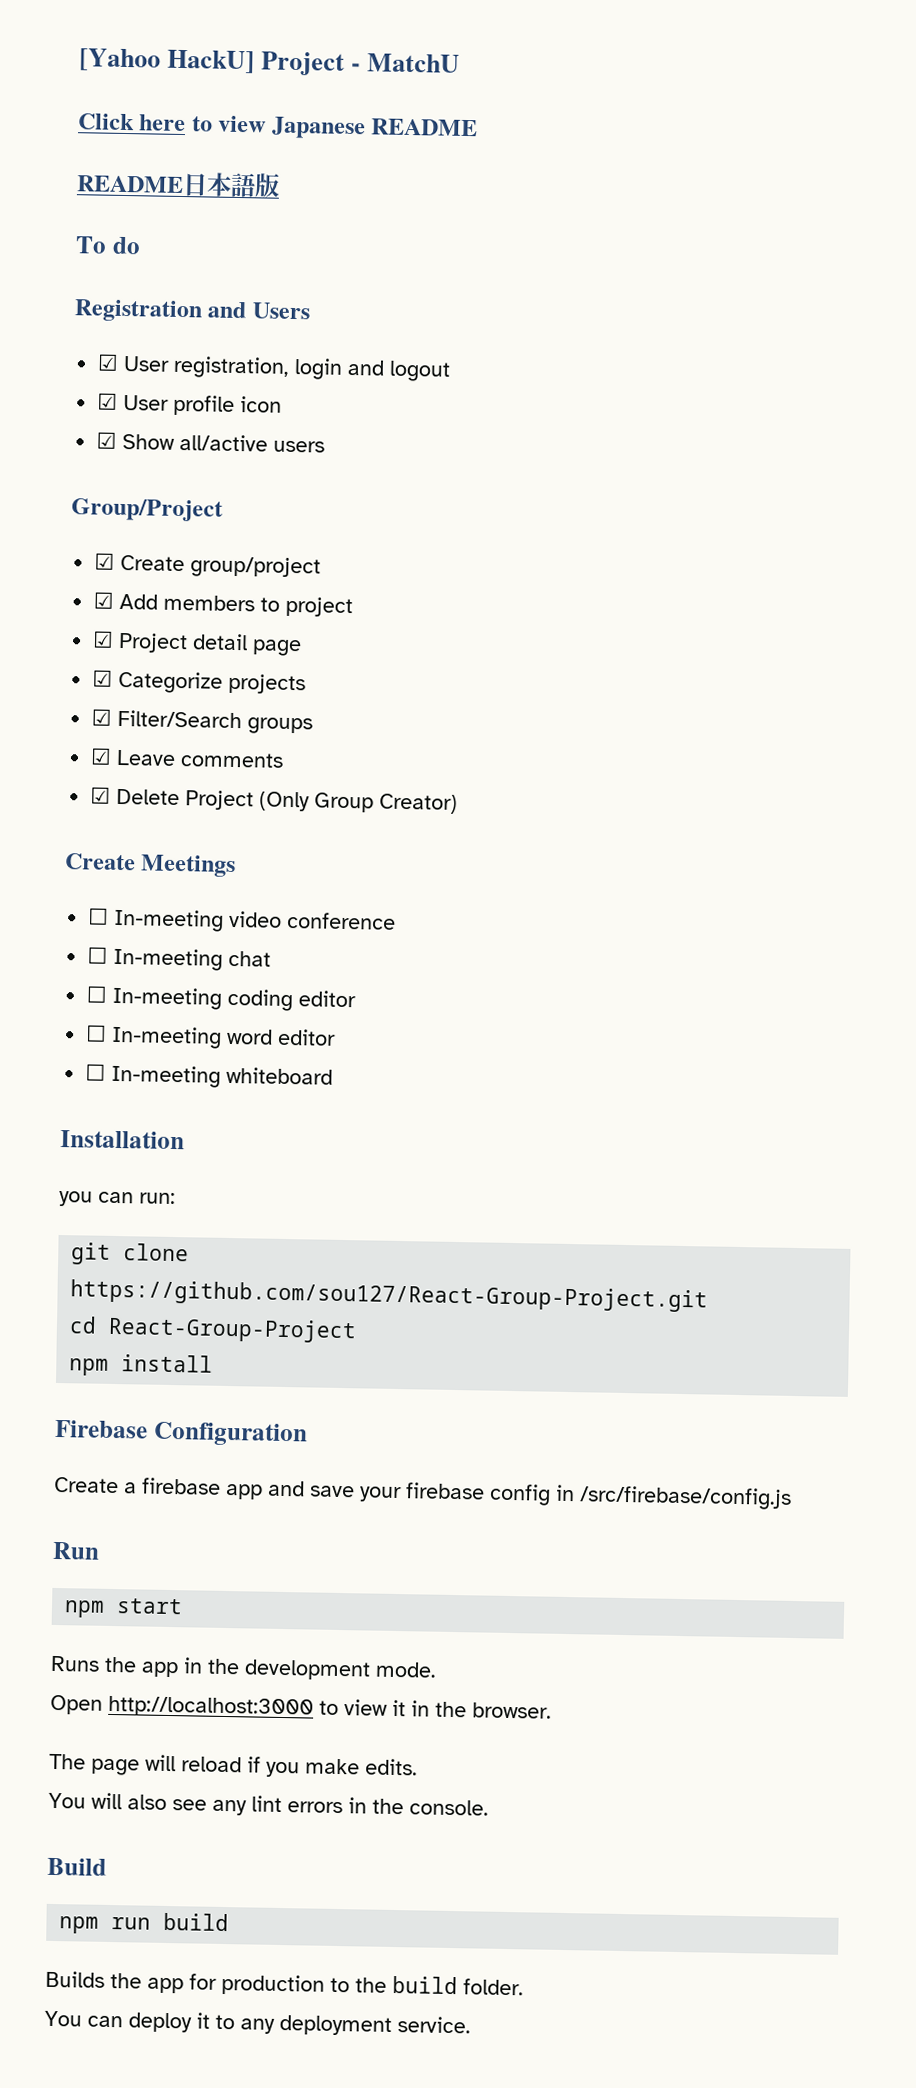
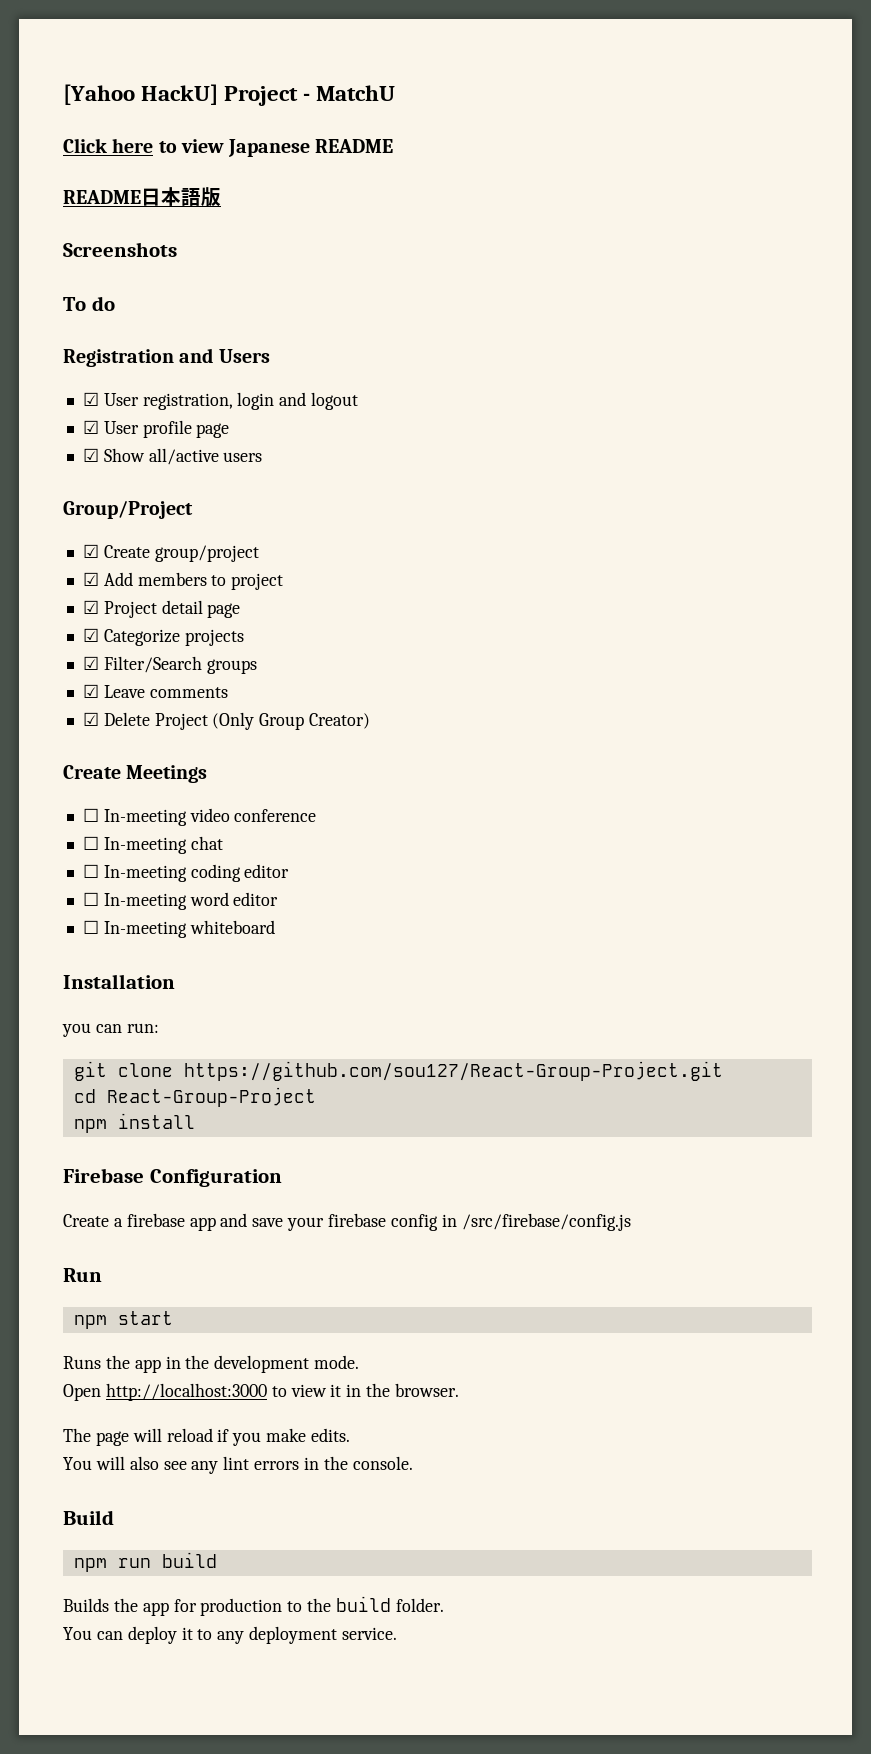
+ Screenshots
- ☑ User profile icon
+ ☑ User profile page

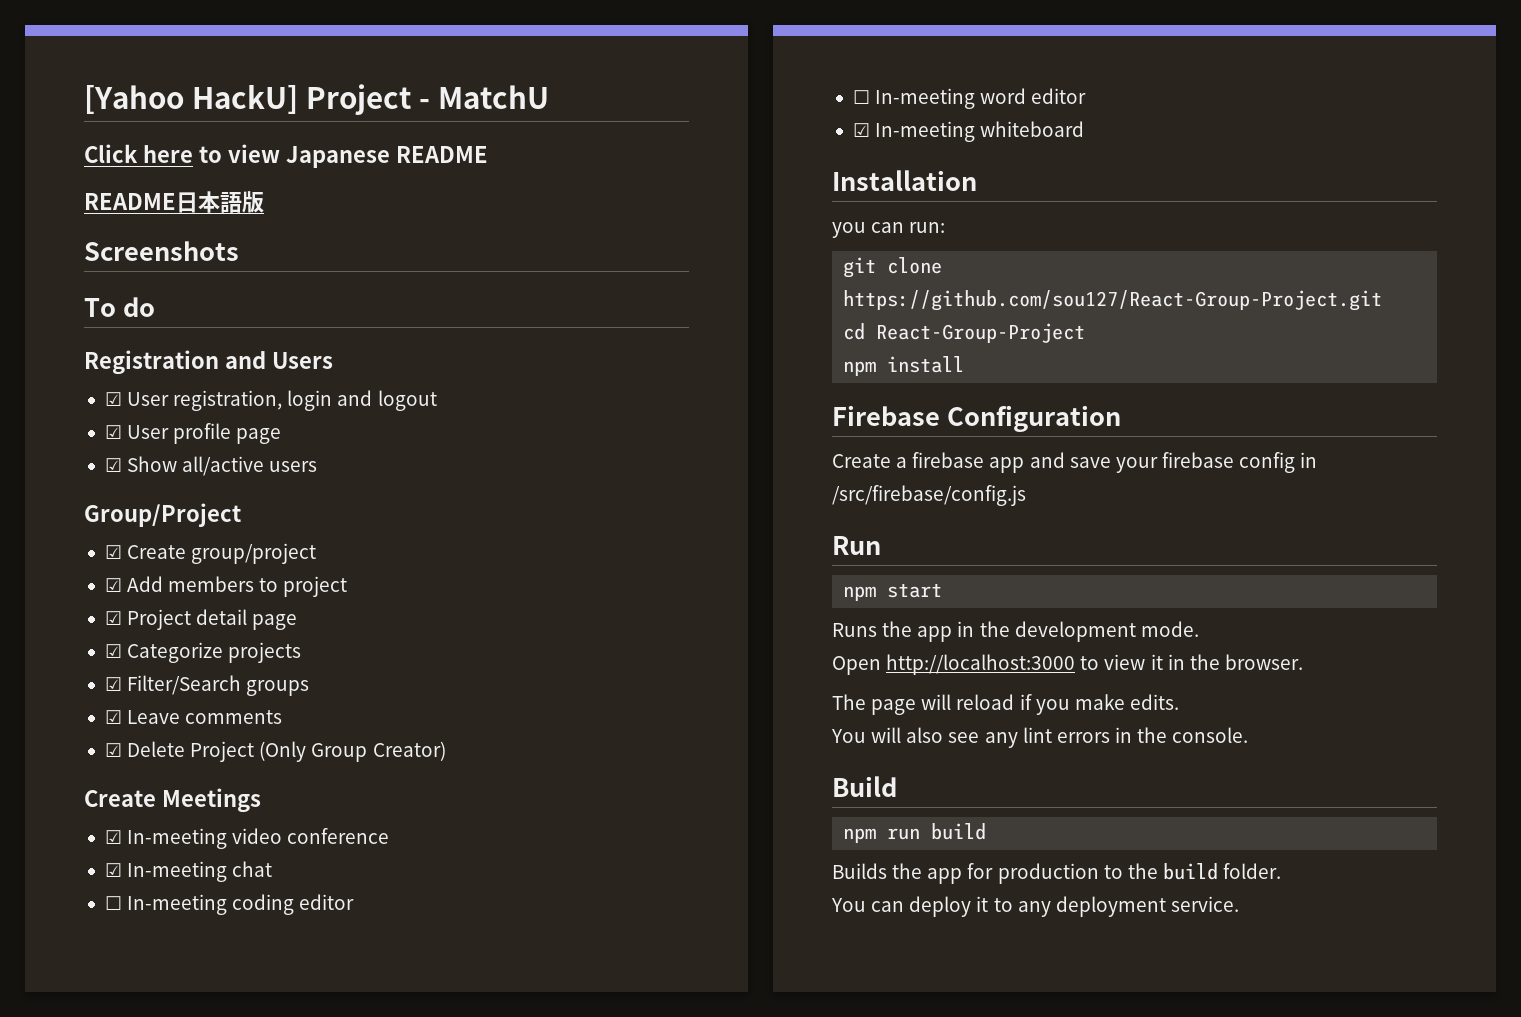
- ☐ In-meeting video conference
+ ☑ In-meeting video conference
- ☐ In-meeting chat
+ ☑ In-meeting chat
- ☐ In-meeting whiteboard
+ ☑ In-meeting whiteboard

